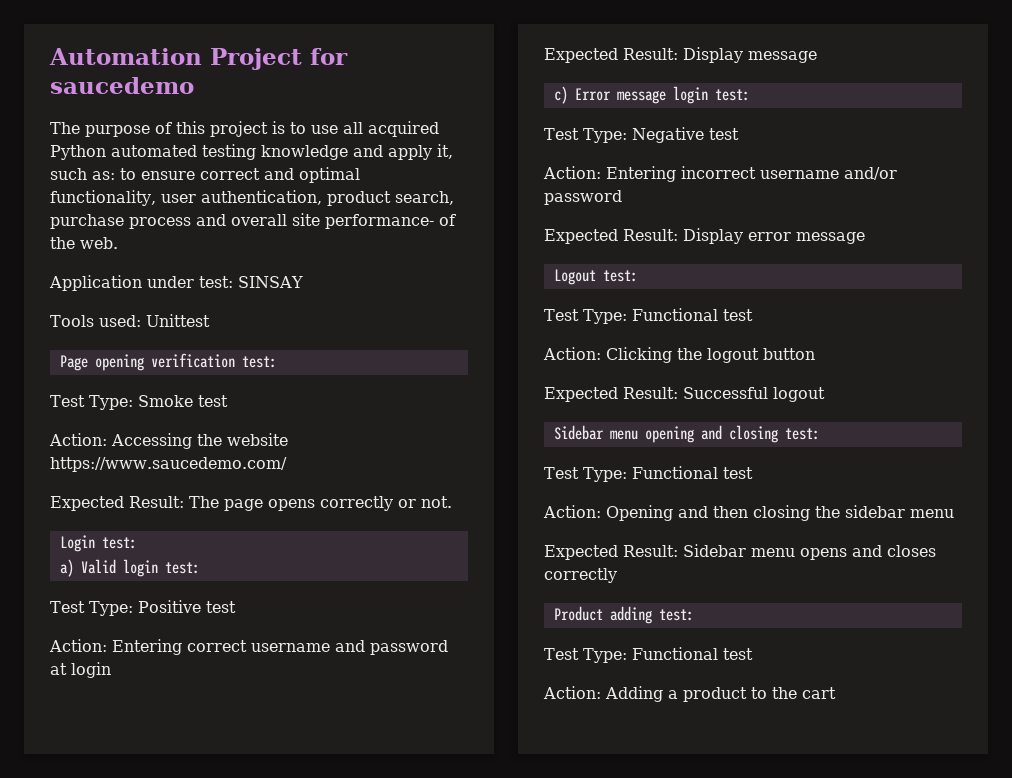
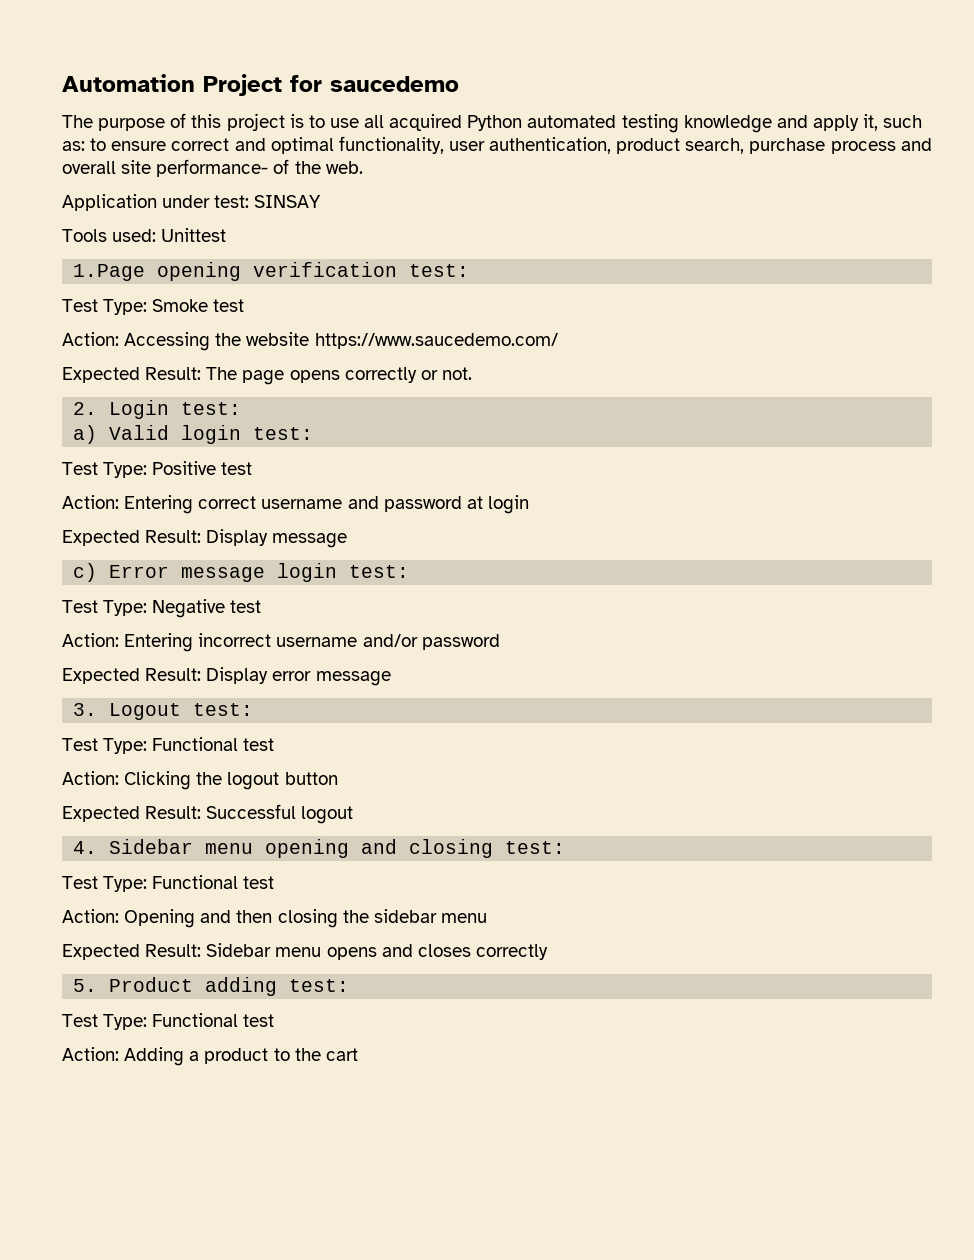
- Page opening verification test:
+ 1.Page opening verification test:
- Login test:
+ 2. Login test:
- Logout test:
+ 3. Logout test:
- Sidebar menu opening and closing test:
+ 4. Sidebar menu opening and closing test:
- Product adding test:
+ 5. Product adding test:

